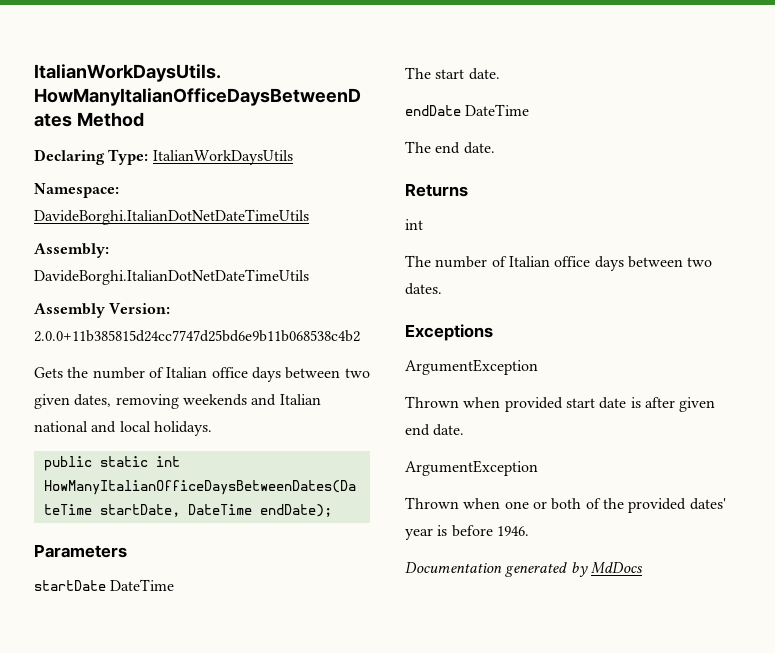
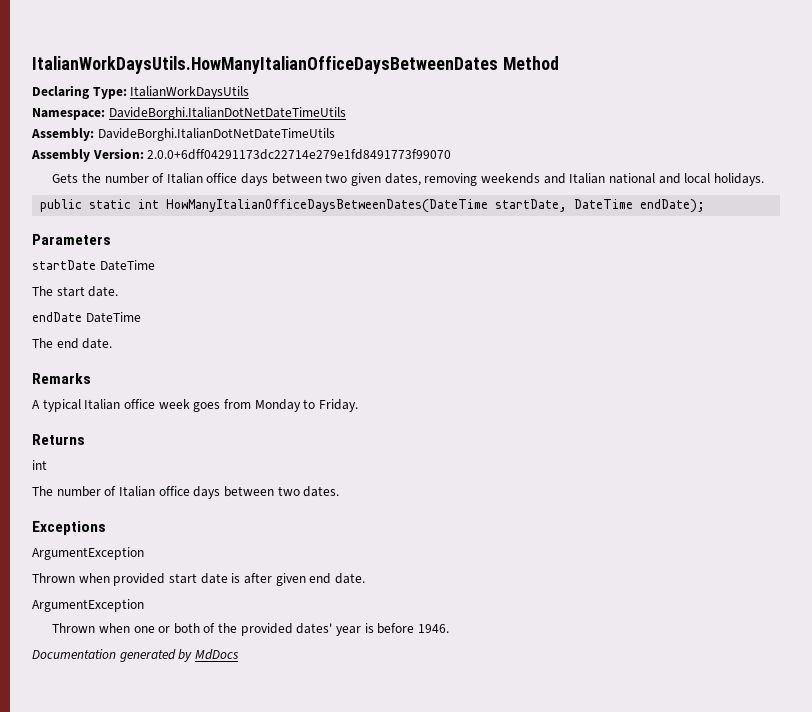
- Assembly Version: 2.0.0+11b385815d24cc7747d25bd6e9b11b068538c4b2
+ Assembly Version: 2.0.0+6dff04291173dc22714e279e1fd8491773f99070
+ Remarks
+ A typical Italian office week goes from Monday to Friday.

